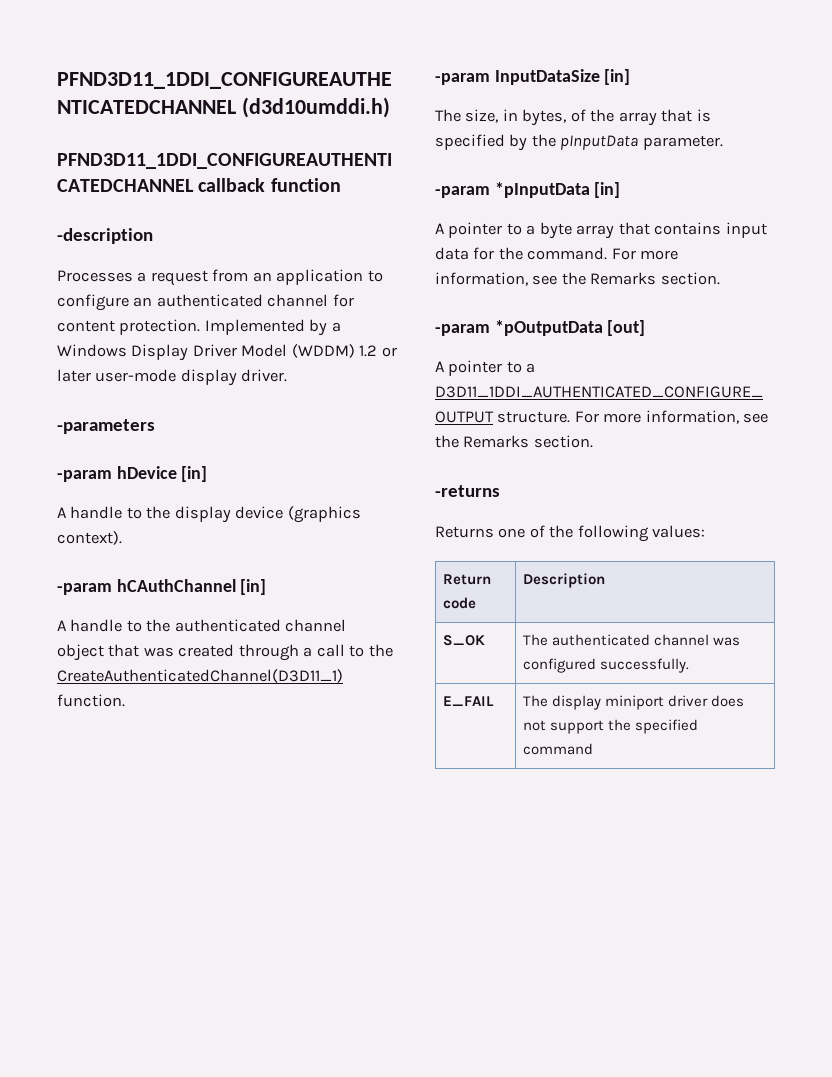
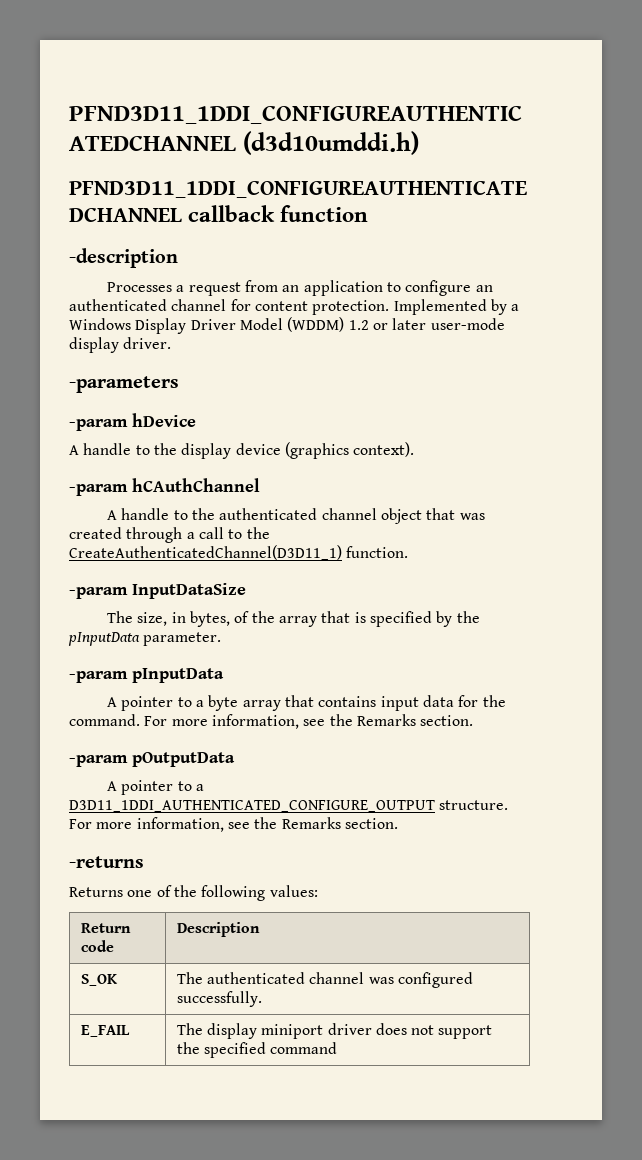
- -param hDevice [in]
+ -param hDevice
- -param hCAuthChannel [in]
+ -param hCAuthChannel
- -param InputDataSize [in]
+ -param InputDataSize
- -param *pInputData [in]
+ -param pInputData
- -param *pOutputData [out]
+ -param pOutputData

